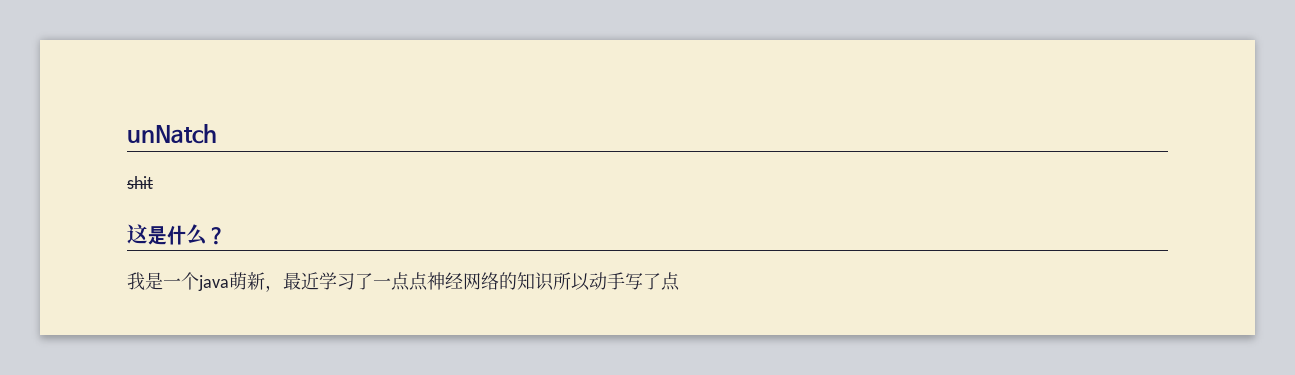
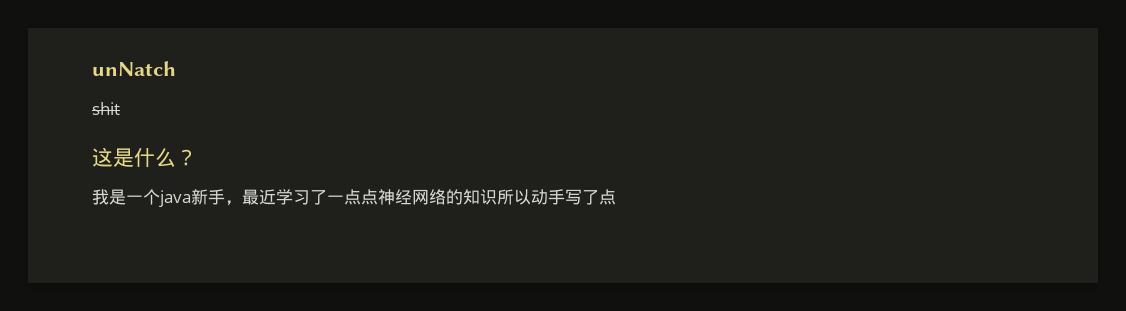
- 我是一个java萌新，最近学习了一点点神经网络的知识所以动手写了点
+ 我是一个java新手，最近学习了一点点神经网络的知识所以动手写了点

